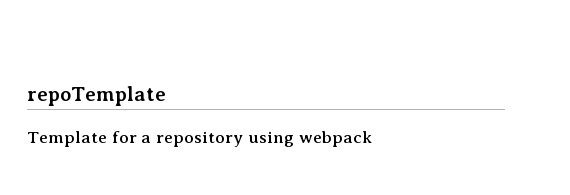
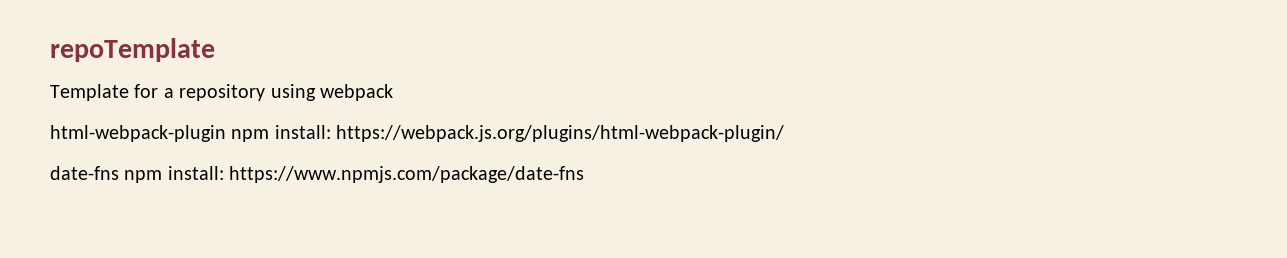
+ html-webpack-plugin npm install: https://webpack.js.org/plugins/html-webpack-plugin/
+ date-fns npm install: https://www.npmjs.com/package/date-fns

